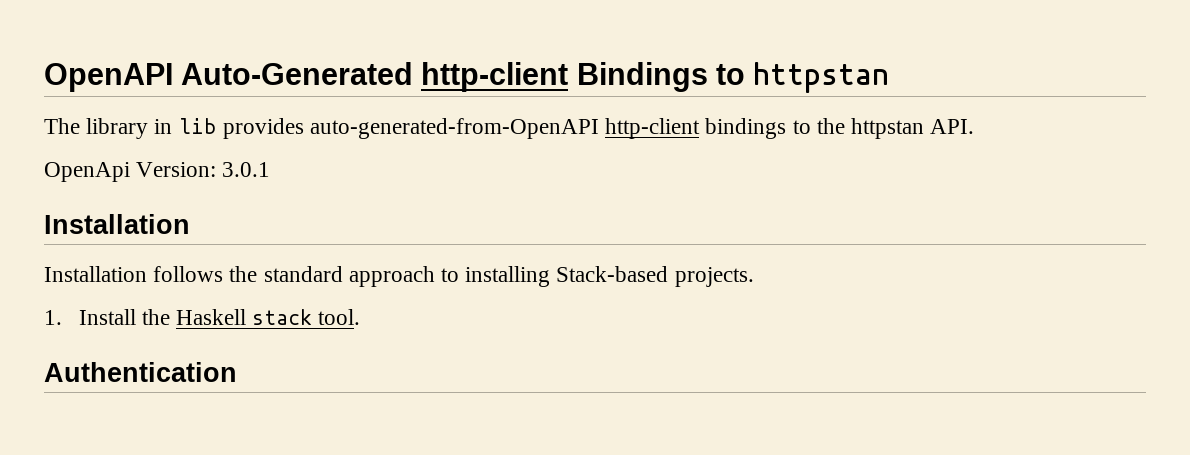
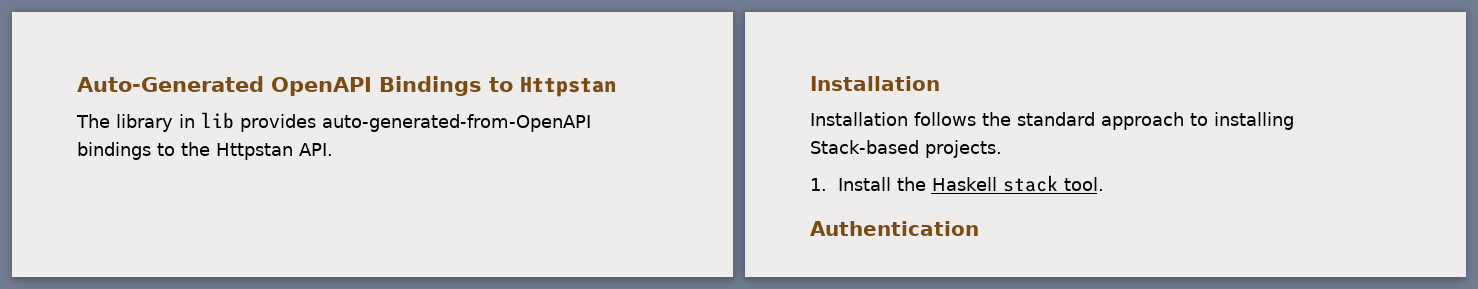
- OpenAPI Auto-Generated http-client Bindings to httpstan
+ Auto-Generated OpenAPI Bindings to Httpstan
- The library in lib provides auto-generated-from-OpenAPI http-client bindings to the httpstan API.
+ The library in lib provides auto-generated-from-OpenAPI bindings to the Httpstan API.
- OpenApi Version: 3.0.1

